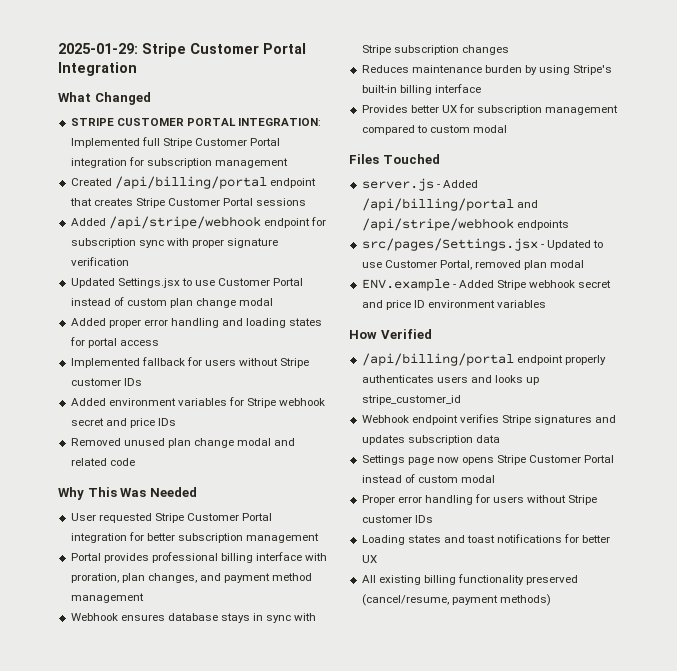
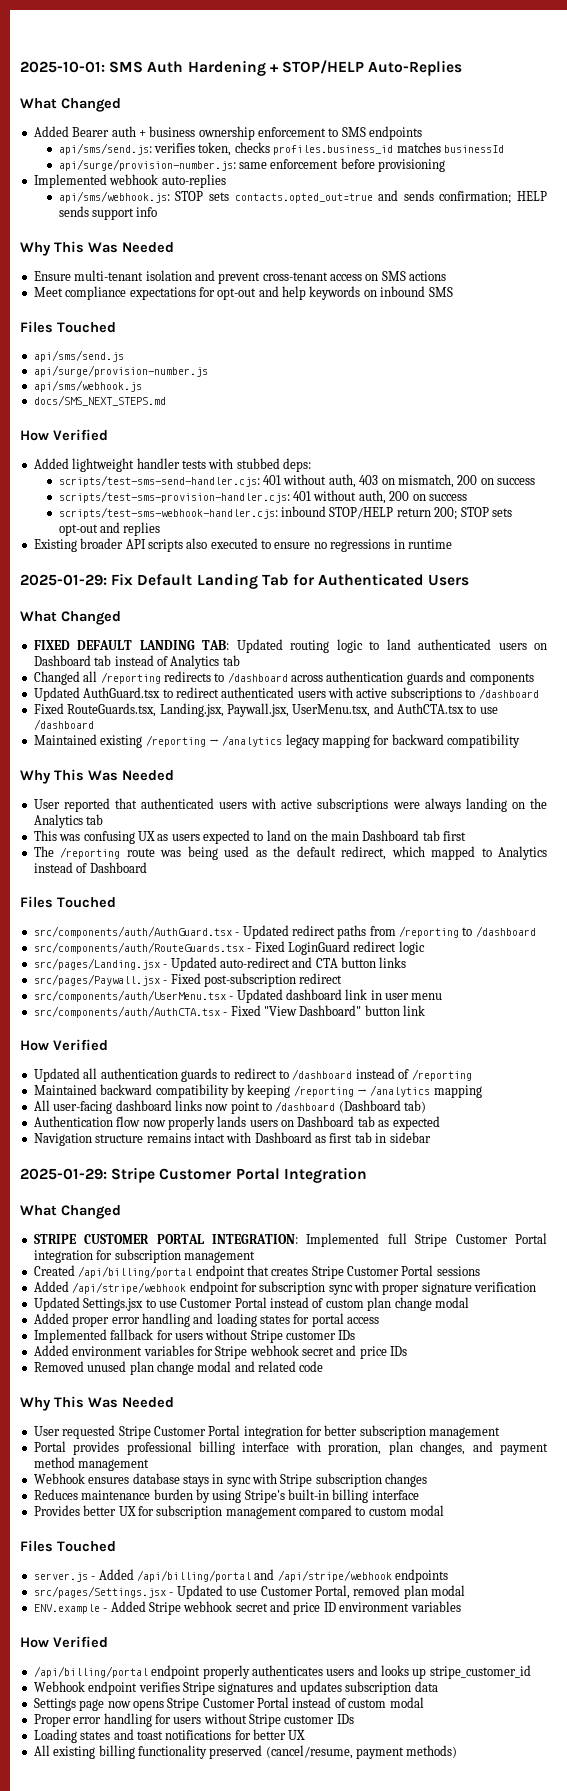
+ 2025-10-01: SMS Auth Hardening + STOP/HELP Auto-Replies
+ What Changed
+ Added Bearer auth + business ownership enforcement to SMS endpoints
+ api/sms/send.js: verifies token, checks profiles.business_id matches businessId
+ api/surge/provision-number.js: same enforcement before provisioning
+ Implemented webhook auto-replies
+ api/sms/webhook.js: STOP sets contacts.opted_out=true and sends confirmation; HELP sends support info
+ Why This Was Needed
+ Ensure multi-tenant isolation and prevent cross-tenant access on SMS actions
+ Meet compliance expectations for opt-out and help keywords on inbound SMS
+ Files Touched
+ api/sms/send.js
+ api/surge/provision-number.js
+ api/sms/webhook.js
+ docs/SMS_NEXT_STEPS.md
+ How Verified
+ Added lightweight handler tests with stubbed deps:
+ scripts/test-sms-send-handler.cjs: 401 without auth, 403 on mismatch, 200 on success
+ scripts/test-sms-provision-handler.cjs: 401 without auth, 200 on success
+ scripts/test-sms-webhook-handler.cjs: inbound STOP/HELP return 200; STOP sets opt-out and replies
+ Existing broader API scripts also executed to ensure no regressions in runtime
+ 2025-01-29: Fix Default Landing Tab for Authenticated Users
+ What Changed
+ FIXED DEFAULT LANDING TAB: Updated routing logic to land authenticated users on Dashboard tab instead of Analytics tab
+ Changed all /reporting redirects to /dashboard across authentication guards and components
+ Updated AuthGuard.tsx to redirect authenticated users with active subscriptions to /dashboard
+ Fixed RouteGuards.tsx, Landing.jsx, Paywall.jsx, UserMenu.tsx, and AuthCTA.tsx to use /dashboard
+ Maintained existing /reporting → /analytics legacy mapping for backward compatibility
+ Why This Was Needed
+ User reported that authenticated users with active subscriptions were always landing on the Analytics tab
+ This was confusing UX as users expected to land on the main Dashboard tab first
+ The /reporting route was being used as the default redirect, which mapped to Analytics instead of Dashboard
+ Files Touched
+ src/components/auth/AuthGuard.tsx - Updated redirect paths from /reporting to /dashboard
+ src/components/auth/RouteGuards.tsx - Fixed LoginGuard redirect logic
+ src/pages/Landing.jsx - Updated auto-redirect and CTA button links
+ src/pages/Paywall.jsx - Fixed post-subscription redirect
+ src/components/auth/UserMenu.tsx - Updated dashboard link in user menu
+ src/components/auth/AuthCTA.tsx - Fixed "View Dashboard" button link
+ How Verified
+ Updated all authentication guards to redirect to /dashboard instead of /reporting
+ Maintained backward compatibility by keeping /reporting → /analytics mapping
+ All user-facing dashboard links now point to /dashboard (Dashboard tab)
+ Authentication flow now properly lands users on Dashboard tab as expected
+ Navigation structure remains intact with Dashboard as first tab in sidebar

